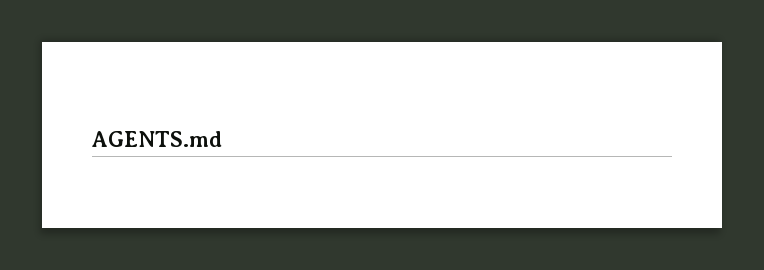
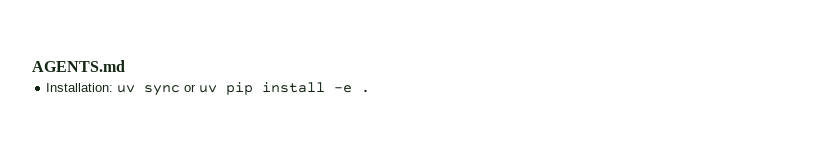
+ Installation: uv sync or uv pip install -e .

